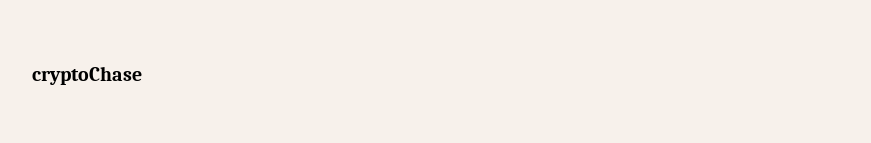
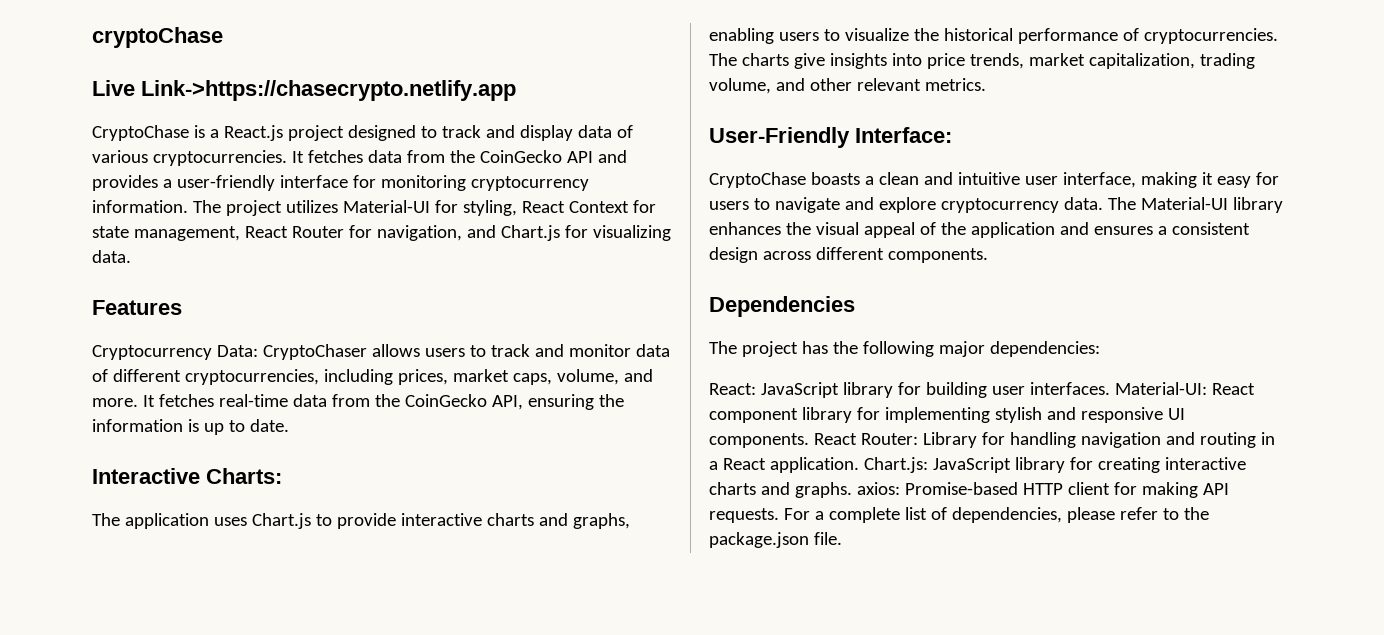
+ Live Link->https://chasecrypto.netlify.app
+ CryptoChase is a React.js project designed to track and display data of various cryptocurrencies. It fetches data from the CoinGecko API and provides a user-friendly interface for monitoring cryptocurrency information. The project utilizes Material-UI for styling, React Context for state management, React Router for navigation, and Chart.js for visualizing data.
+ Features
+ Cryptocurrency Data: CryptoChaser allows users to track and monitor data of different cryptocurrencies, including prices, market caps, volume, and more. It fetches real-time data from the CoinGecko API, ensuring the information is up to date.
+ Interactive Charts:
+ The application uses Chart.js to provide interactive charts and graphs, enabling users to visualize the historical performance of cryptocurrencies. The charts give insights into price trends, market capitalization, trading volume, and other relevant metrics.
+ User-Friendly Interface:
+ CryptoChase boasts a clean and intuitive user interface, making it easy for users to navigate and explore cryptocurrency data. The Material-UI library enhances the visual appeal of the application and ensures a consistent design across different components.
+ Dependencies
+ The project has the following major dependencies:
+ React: JavaScript library for building user interfaces. Material-UI: React component library for implementing stylish and responsive UI components. React Router: Library for handling navigation and routing in a React application. Chart.js: JavaScript library for creating interactive charts and graphs. axios: Promise-based HTTP client for making API requests. For a complete list of dependencies, please refer to the package.json file.

